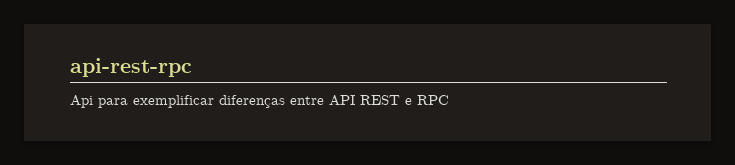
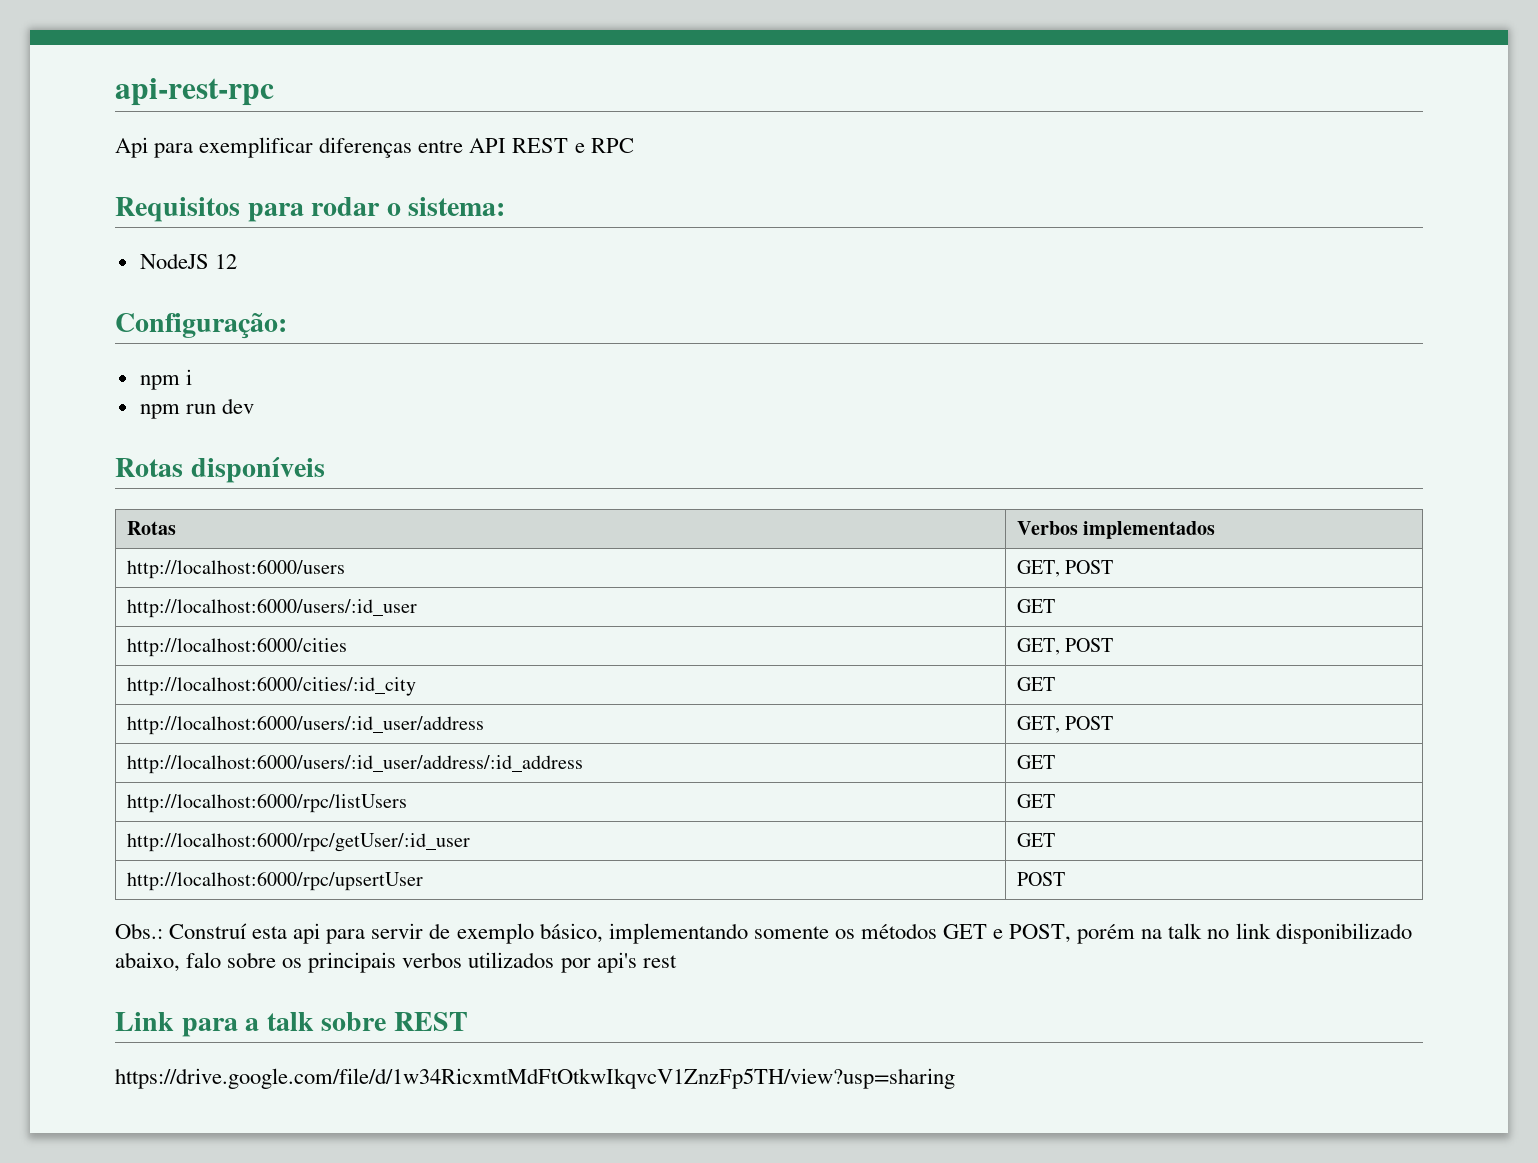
+ Requisitos para rodar o sistema:
+ NodeJS 12
+ Configuração:
+ npm i
+ npm run dev
+ Rotas disponíveis
+ Rotas | Verbos implementados
+ http://localhost:6000/users | GET, POST
+ http://localhost:6000/users/:id_user | GET
+ http://localhost:6000/cities | GET, POST
+ http://localhost:6000/cities/:id_city | GET
+ http://localhost:6000/users/:id_user/address | GET, POST
+ http://localhost:6000/users/:id_user/address/:id_address | GET
+ http://localhost:6000/rpc/listUsers | GET
+ http://localhost:6000/rpc/getUser/:id_user | GET
+ http://localhost:6000/rpc/upsertUser | POST
+ Obs.: Construí esta api para servir de exemplo básico, implementando somente os métodos GET e POST, porém na talk no link disponibilizado abaixo, falo sobre os principais verbos utilizados por api's rest
+ Link para a talk sobre REST
+ https://drive.google.com/file/d/1w34RicxmtMdFtOtkwIkqvcV1ZnzFp5TH/view?usp=sharing

